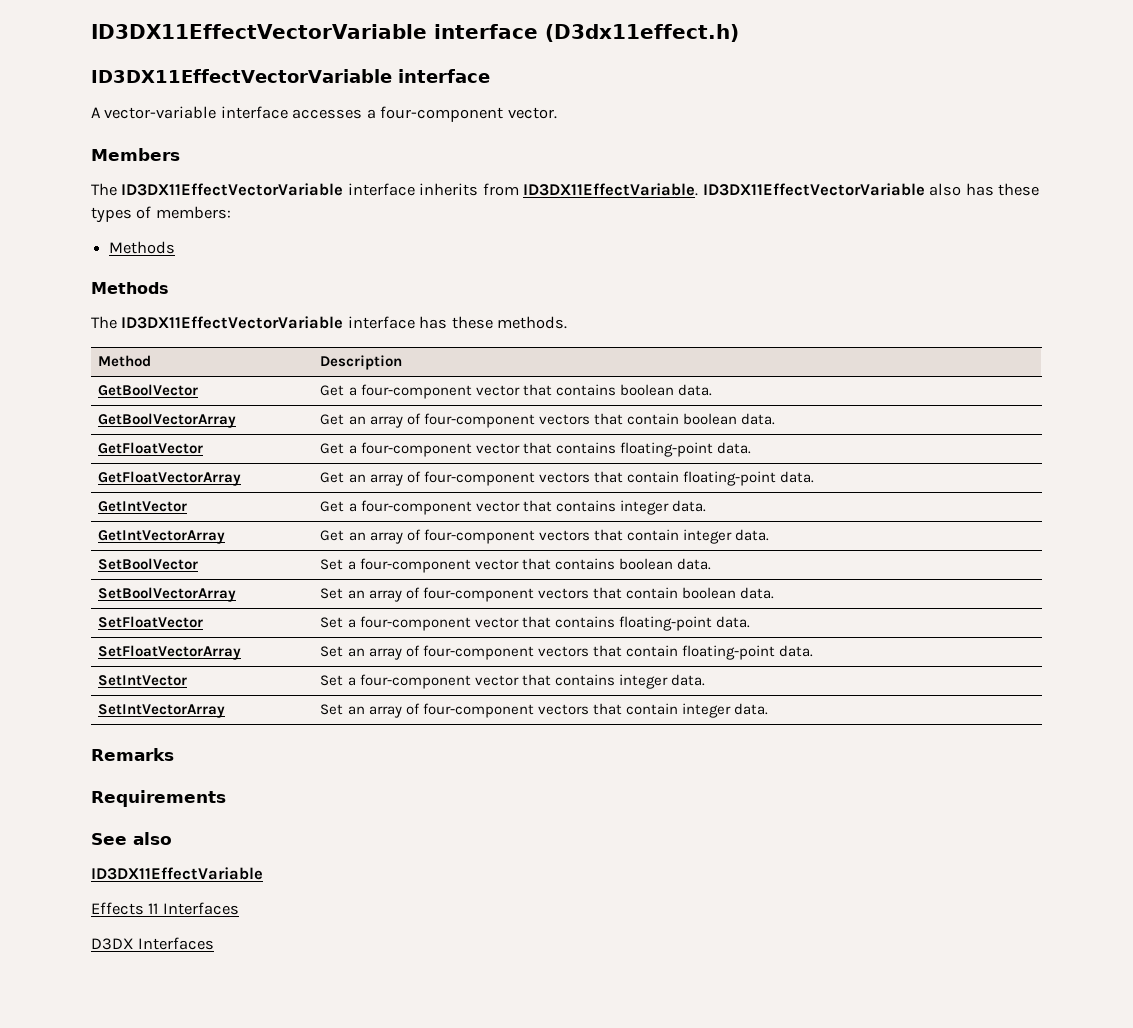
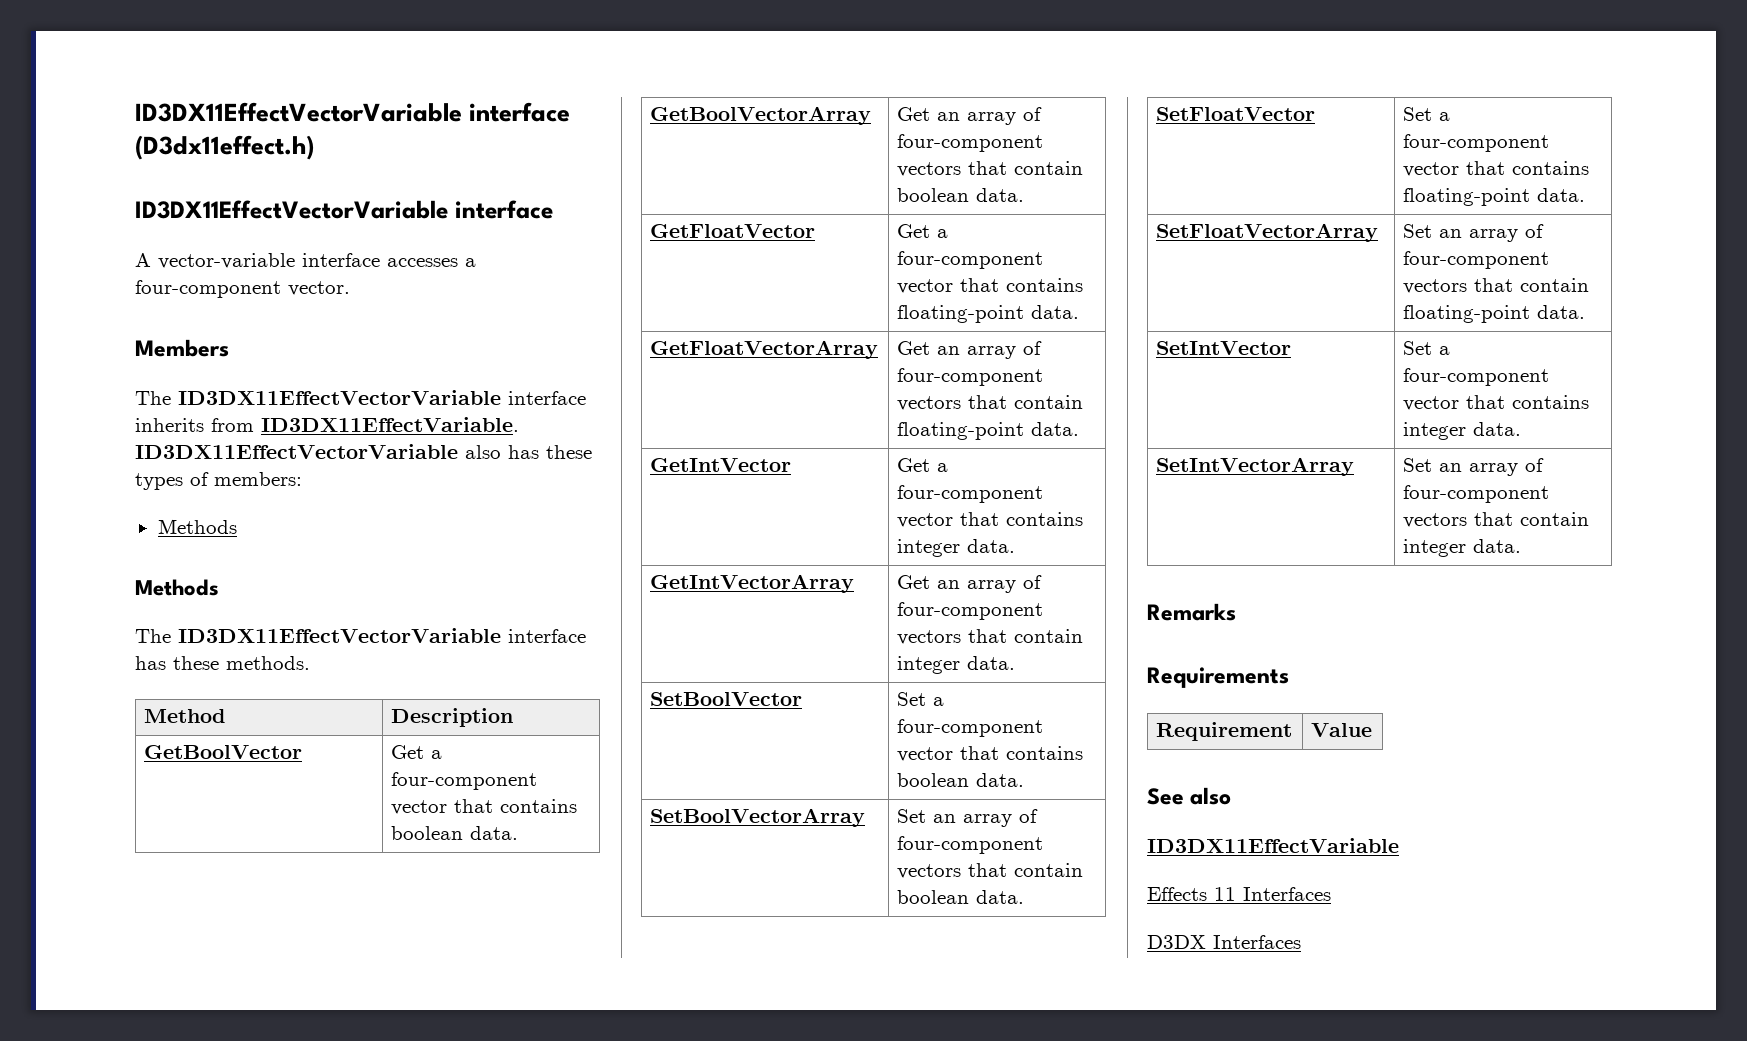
+ Requirement | Value

